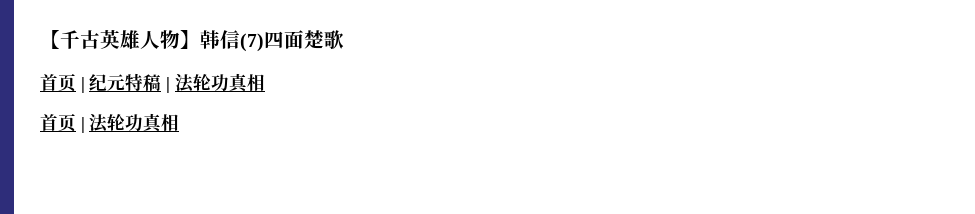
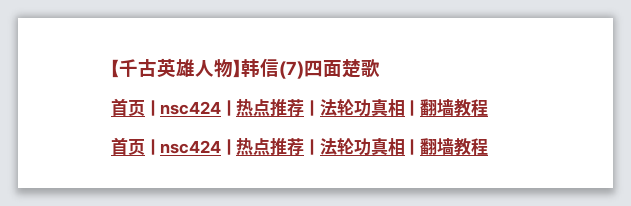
  【千古英雄人物】韩信(7)四面楚歌
- 首页 | 纪元特稿 | 法轮功真相
- 首页 | 法轮功真相
+ 首页 | nsc424 | 热点推荐 | 法轮功真相 | 翻墙教程
+ 首页 | nsc424 | 热点推荐 | 法轮功真相 | 翻墙教程

